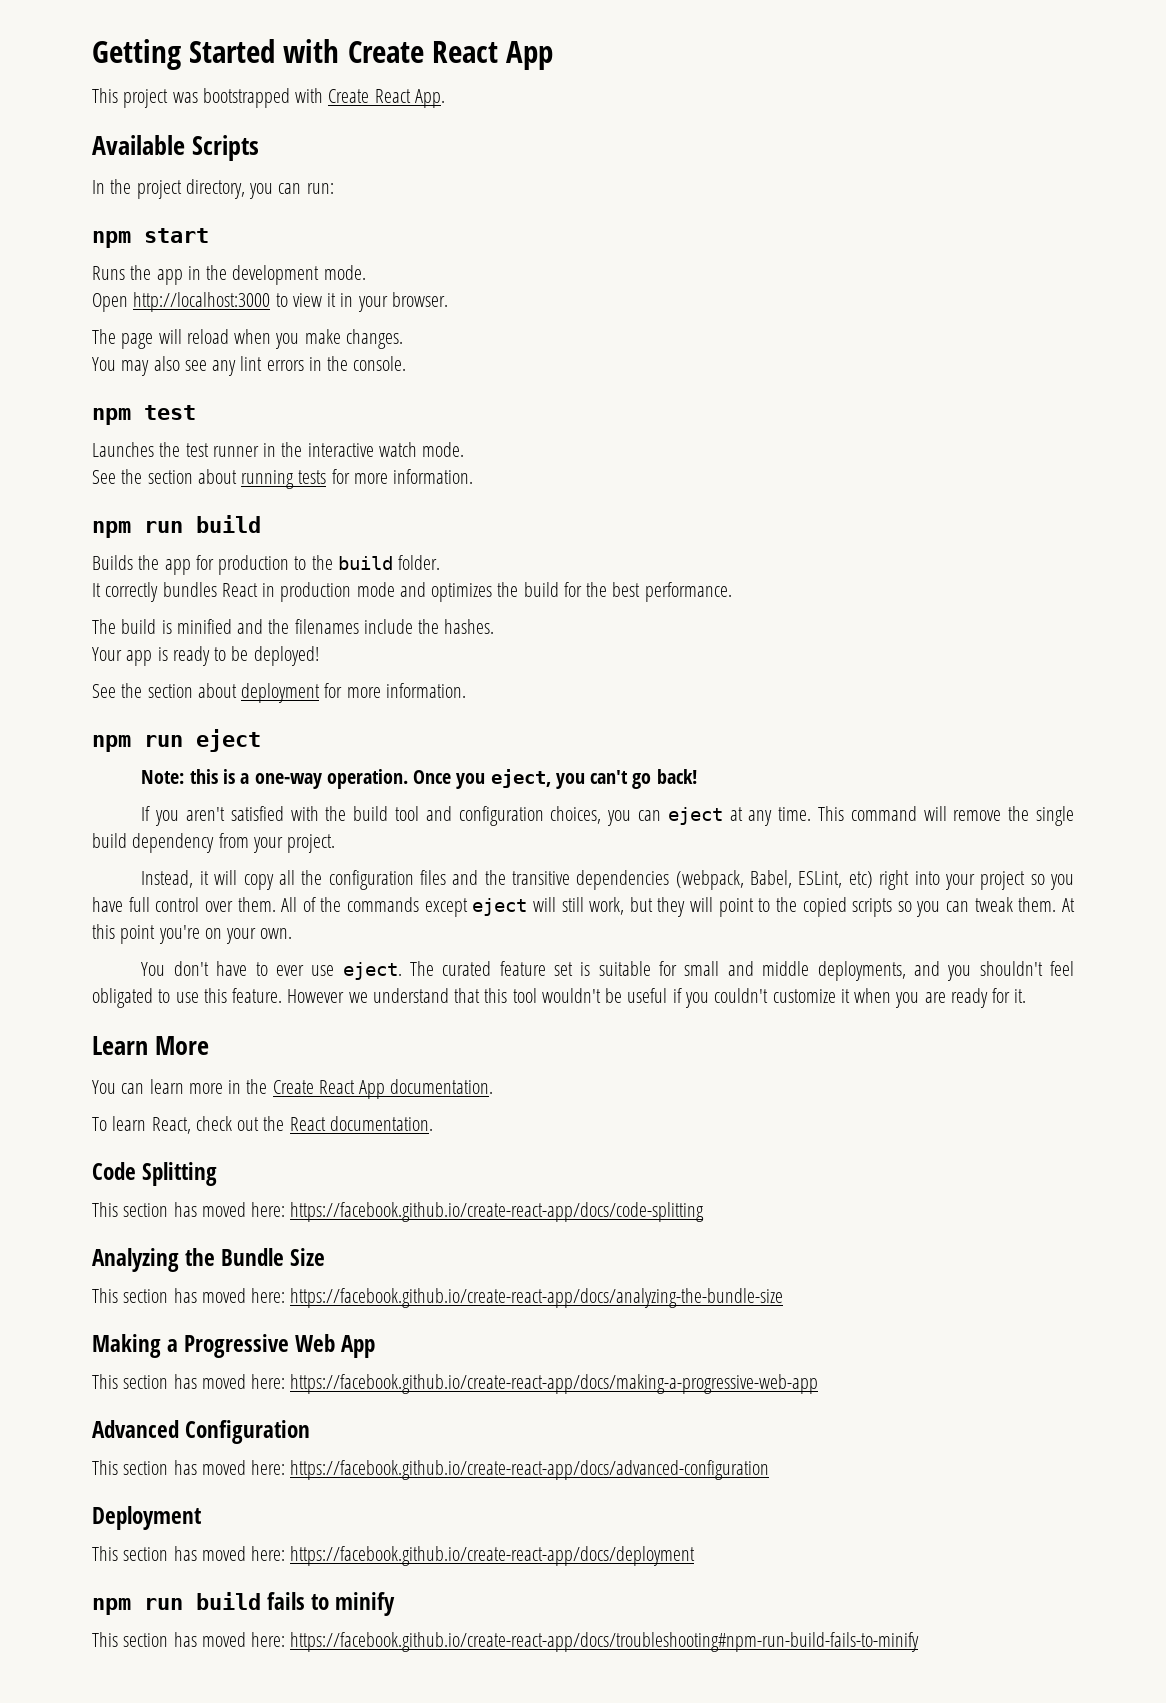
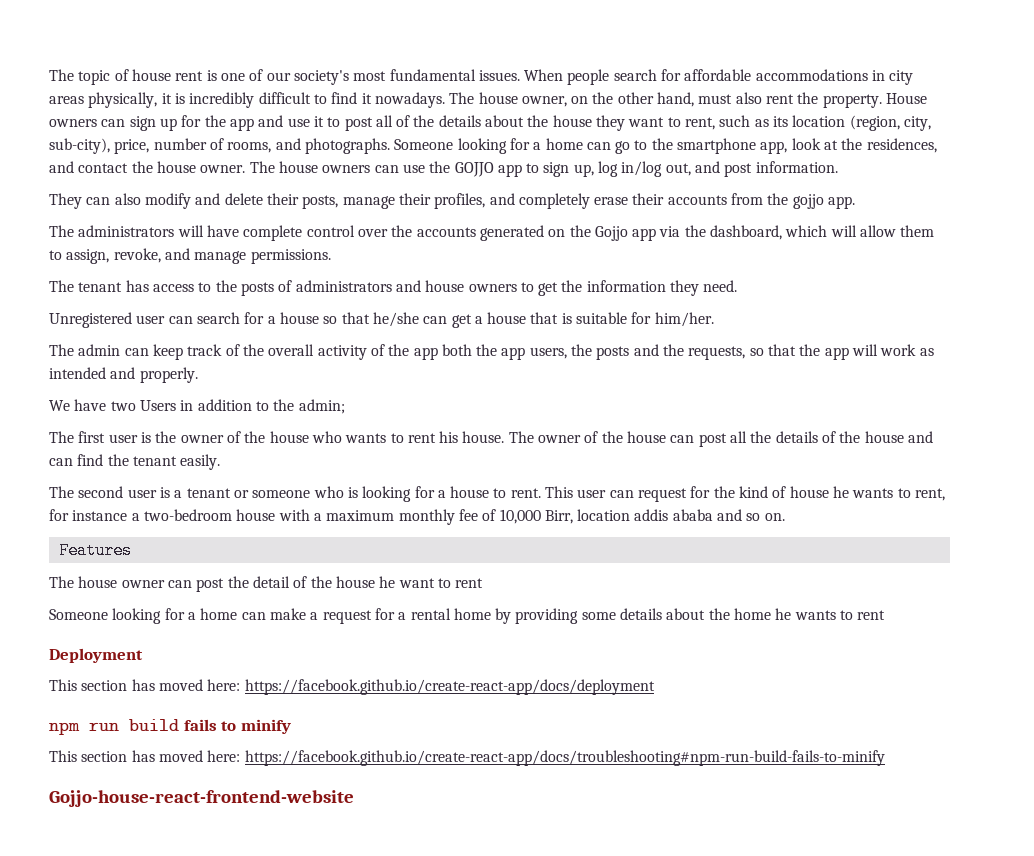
- Getting Started with Create React App
- This project was bootstrapped with Create React App.
- Available Scripts
- In the project directory, you can run:
- npm start
- Runs the app in the development mode.
- Open http://localhost:3000 to view it in your browser.
- The page will reload when you make changes.
- You may also see any lint errors in the console.
- npm test
- Launches the test runner in the interactive watch mode.
- See the section about running tests for more information.
- npm run build
- Builds the app for production to the build folder.
- It correctly bundles React in production mode and optimizes the build for the best performance.
- The build is minified and the filenames include the hashes.
- Your app is ready to be deployed!
- See the section about deployment for more information.
- npm run eject
- Note: this is a one-way operation. Once you eject, you can't go back!
- If you aren't satisfied with the build tool and configuration choices, you can eject at any time. This command will remove the single build dependency from your project.
- Instead, it will copy all the configuration files and the transitive dependencies (webpack, Babel, ESLint, etc) right into your project so you have full control over them. All of the commands except eject will still work, but they will point to the copied scripts so you can tweak them. At this point you're on your own.
- You don't have to ever use eject. The curated feature set is suitable for small and middle deployments, and you shouldn't feel obligated to use this feature. However we understand that this tool wouldn't be useful if you couldn't customize it when you are ready for it.
- Learn More
- You can learn more in the Create React App documentation.
- To learn React, check out the React documentation.
- Code Splitting
- This section has moved here: https://facebook.github.io/create-react-app/docs/code-splitting
- Analyzing the Bundle Size
- This section has moved here: https://facebook.github.io/create-react-app/docs/analyzing-the-bundle-size
- Making a Progressive Web App
- This section has moved here: https://facebook.github.io/create-react-app/docs/making-a-progressive-web-app
- Advanced Configuration
- This section has moved here: https://facebook.github.io/create-react-app/docs/advanced-configuration
+ The topic of house rent is one of our society's most fundamental issues. When people search for affordable accommodations in city areas physically, it is incredibly difficult to find it nowadays. The house owner, on the other hand, must also rent the property. House owners can sign up for the app and use it to post all of the details about the house they want to rent, such as its location (region, city, sub-city), price, number of rooms, and photographs. Someone looking for a home can go to the smartphone app, look at the residences, and contact the house owner. The house owners can use the GOJJO app to sign up, log in/log out, and post information.
+ They can also modify and delete their posts, manage their profiles, and completely erase their accounts from the gojjo app.
+ The administrators will have complete control over the accounts generated on the Gojjo app via the dashboard, which will allow them to assign, revoke, and manage permissions.
+ The tenant has access to the posts of administrators and house owners to get the information they need.
+ Unregistered user can search for a house so that he/she can get a house that is suitable for him/her.
+ The admin can keep track of the overall activity of the app both the app users, the posts and the requests, so that the app will work as intended and properly.
+ We have two Users in addition to the admin;
+ The first user is the owner of the house who wants to rent his house. The owner of the house can post all the details of the house and can find the tenant easily.
+ The second user is a tenant or someone who is looking for a house to rent. This user can request for the kind of house he wants to rent, for instance a two-bedroom house with a maximum monthly fee of 10,000 Birr, location addis ababa and so on.
+ Features
+ The house owner can post the detail of the house he want to rent
+ Someone looking for a home can make a request for a rental home by providing some details about the home he wants to rent
+ Gojjo-house-react-frontend-website

